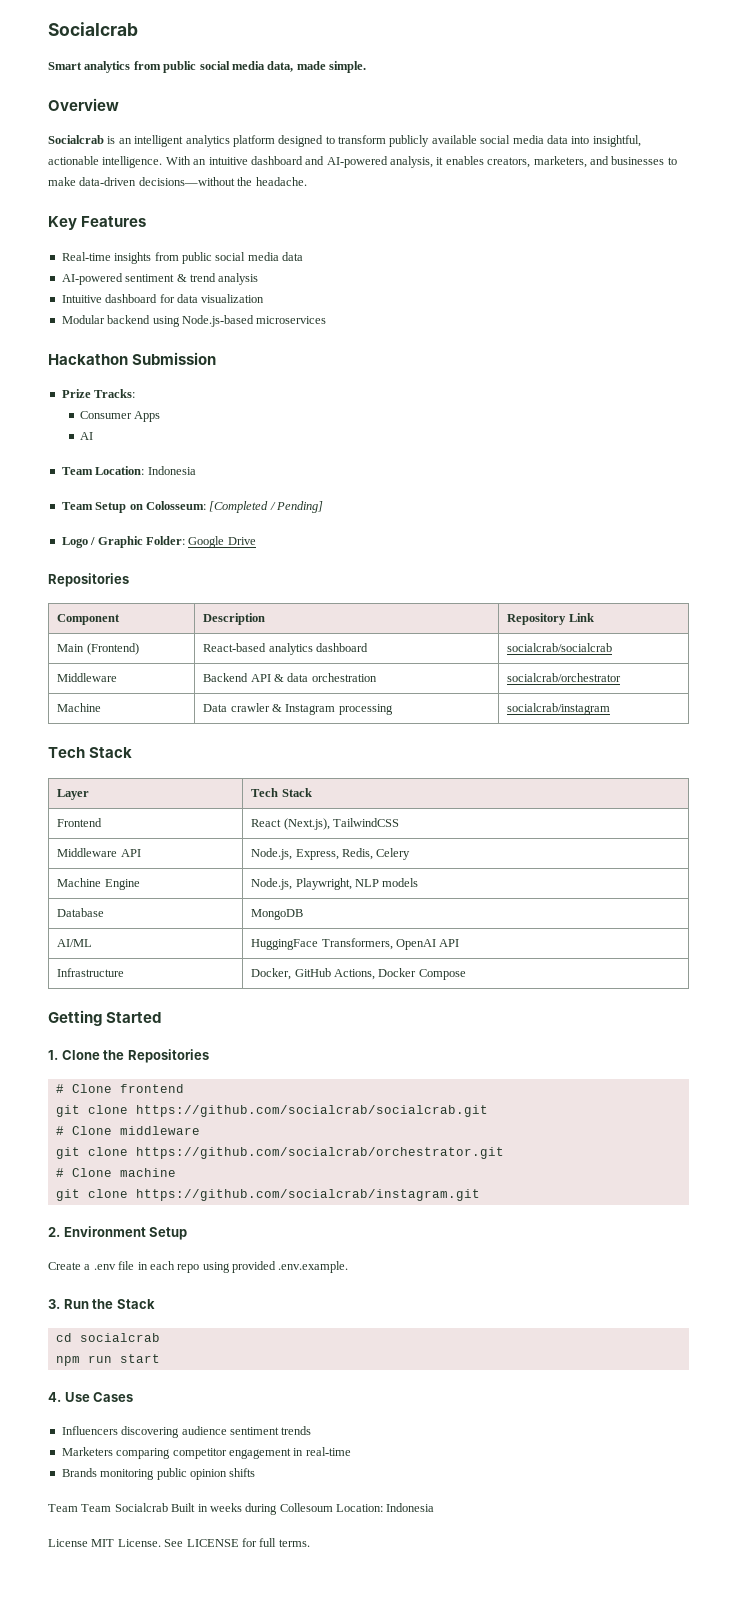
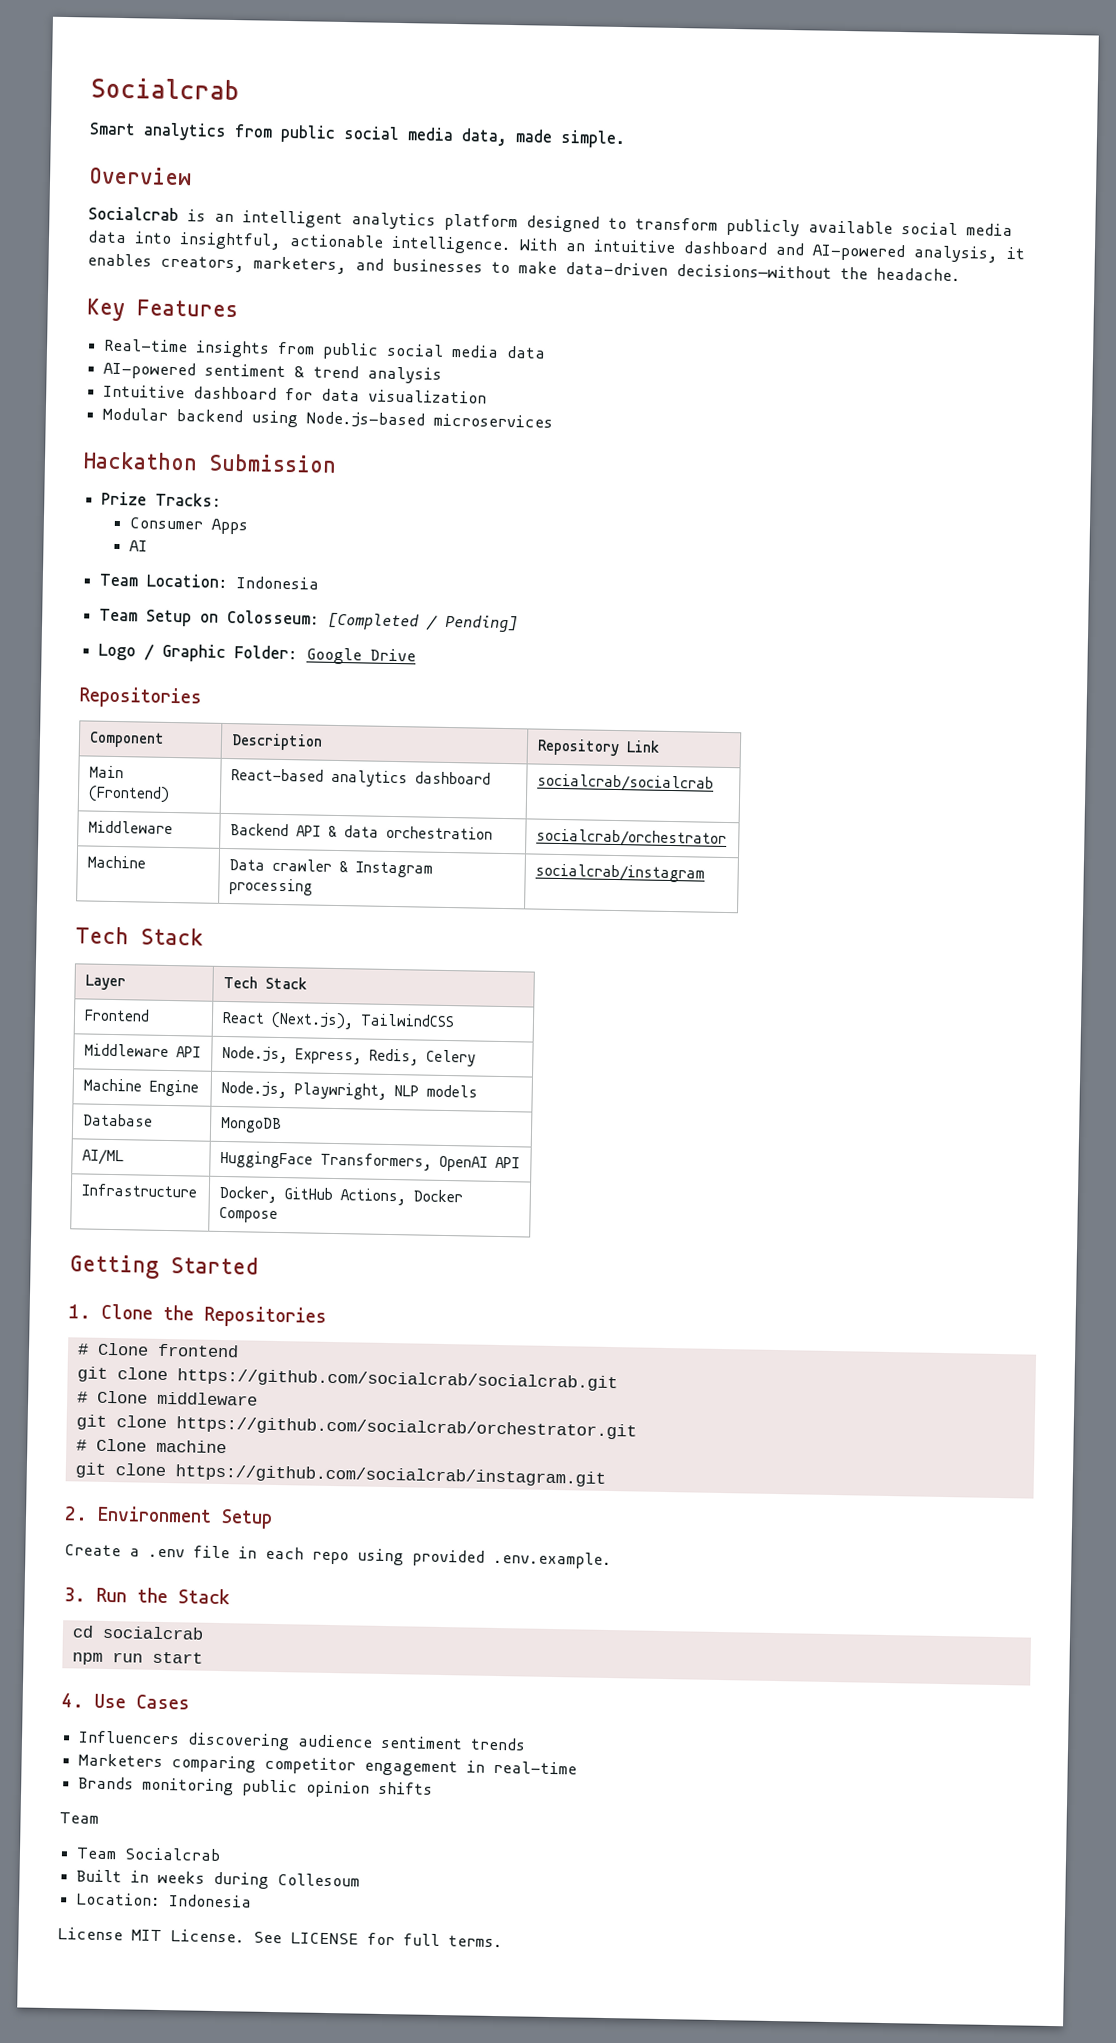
  Brands monitoring public opinion shifts
- Team Team Socialcrab Built in weeks during Collesoum Location: Indonesia
+ Team
+ Team Socialcrab
+ Built in weeks during Collesoum
+ Location: Indonesia

